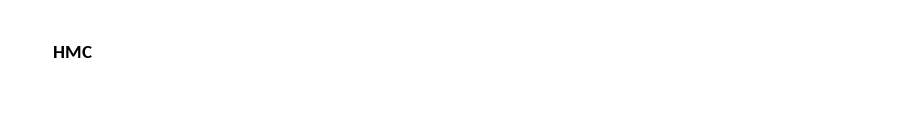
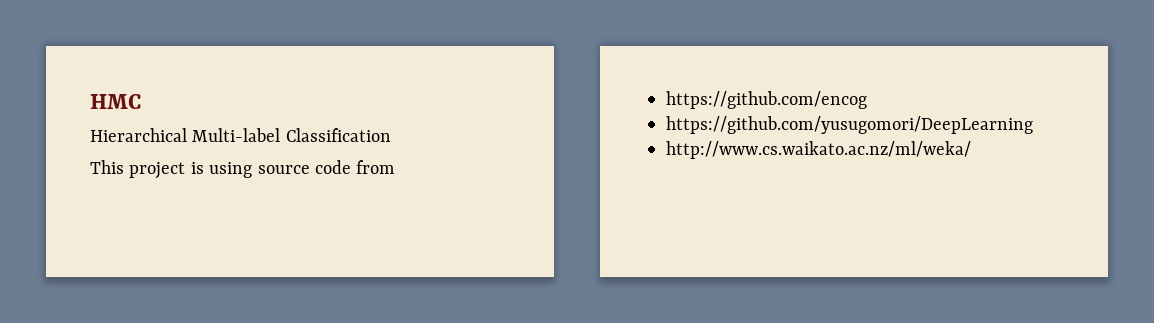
+ Hierarchical Multi-label Classification
+ This project is using source code from
+ https://github.com/encog
+ https://github.com/yusugomori/DeepLearning
+ http://www.cs.waikato.ac.nz/ml/weka/

